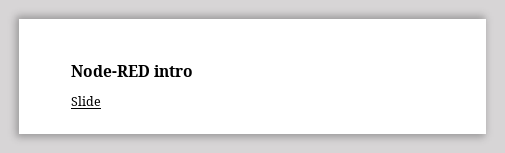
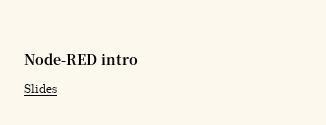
- Slide
+ Slides

